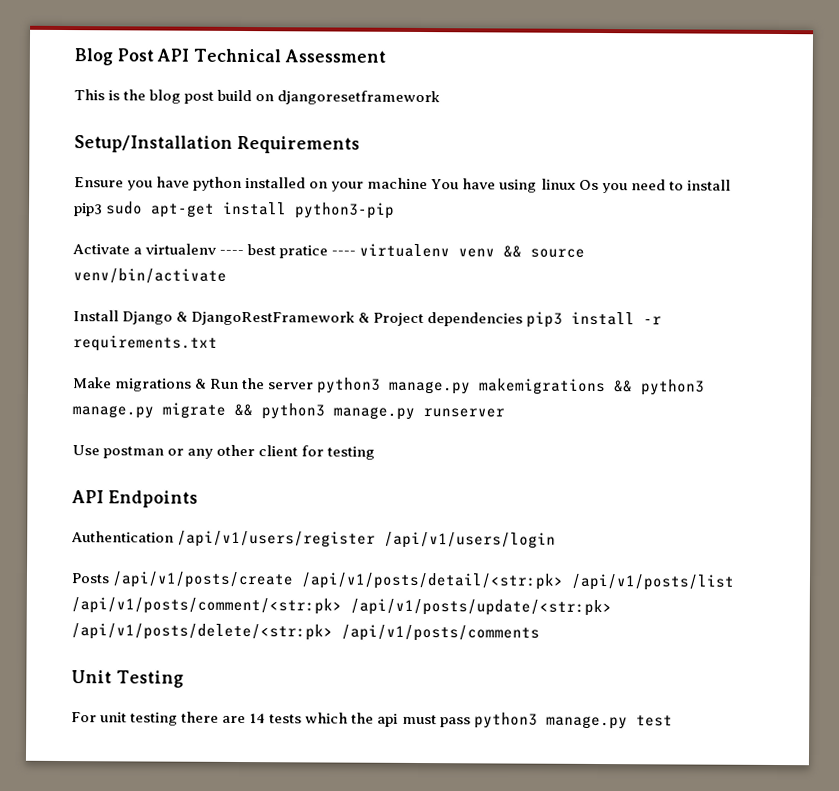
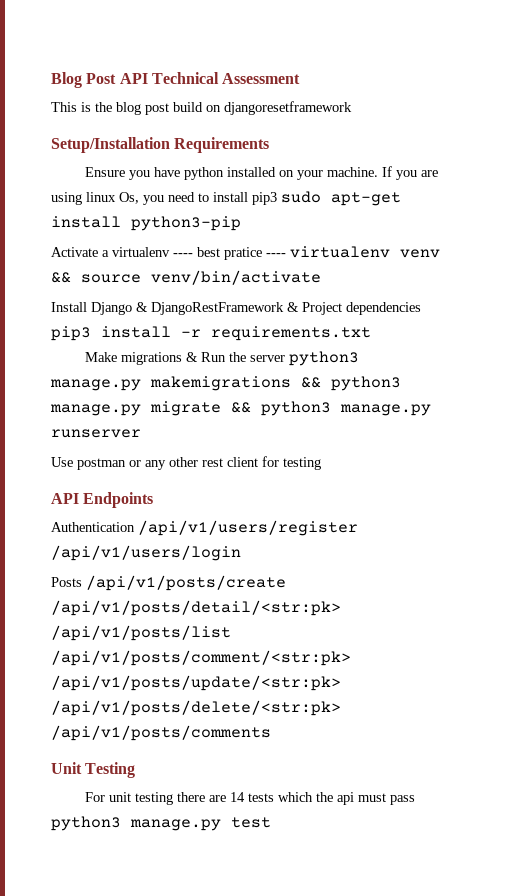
- Ensure you have python installed on your machine You have using linux Os you need to install pip3 sudo apt-get install python3-pip
+ Ensure you have python installed on your machine. If you are using linux Os, you need to install pip3 sudo apt-get install python3-pip
- Use postman or any other client for testing
+ Use postman or any other rest client for testing

